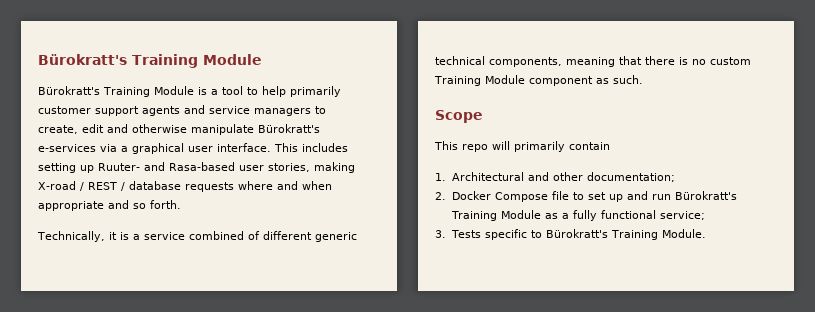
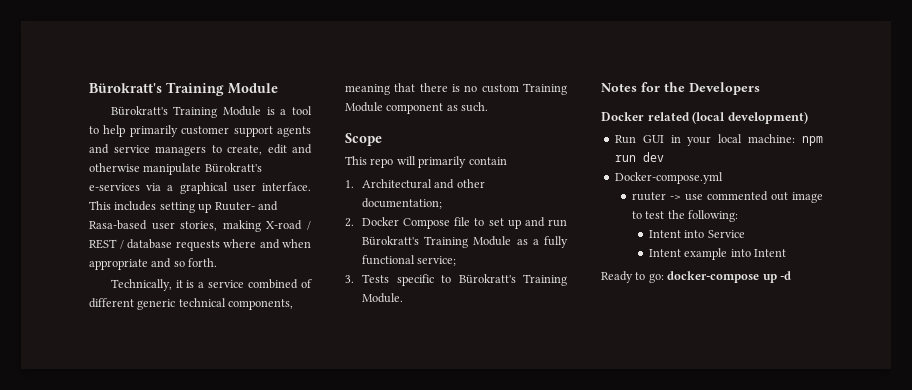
+ Notes for the Developers
+ Docker related (local development)
+ Run GUI in your local machine: npm run dev
+ Docker-compose.yml
+ ruuter -> use commented out image to test the following:
+ Intent into Service
+ Intent example into Intent
+ Ready to go: docker-compose up -d

